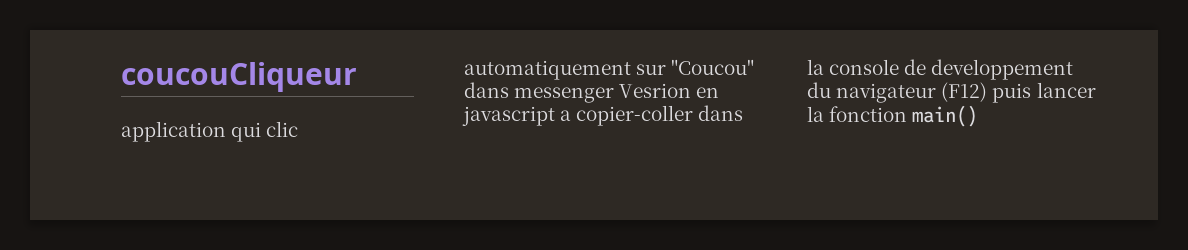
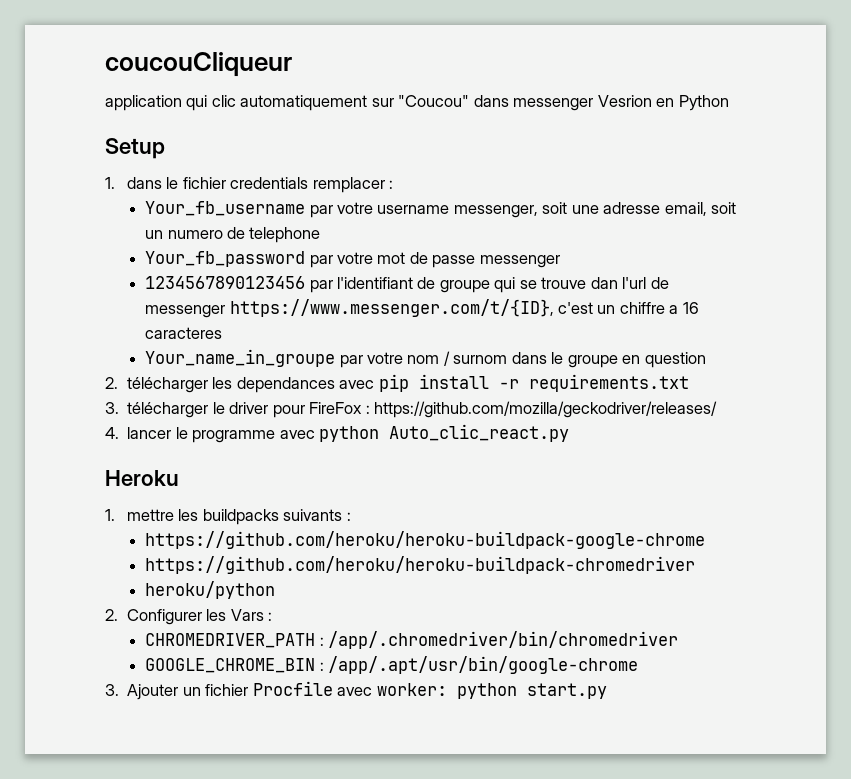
- application qui clic automatiquement sur "Coucou" dans messenger Vesrion en javascript a copier-coller dans la console de developpement du navigateur (F12) puis lancer la fonction main()
+ application qui clic automatiquement sur "Coucou" dans messenger Vesrion en Python
+ Setup
+ 1. dans le fichier credentials remplacer :
+ Your_fb_username par votre username messenger, soit une adresse email, soit un numero de telephone
+ Your_fb_password par votre mot de passe messenger
+ 1234567890123456 par l'identifiant de groupe qui se trouve dan l'url de messenger https://www.messenger.com/t/{ID}, c'est un chiffre a 16 caracteres
+ Your_name_in_groupe par votre nom / surnom dans le groupe en question
+ 2. télécharger les dependances avec pip install -r requirements.txt
+ 3. télécharger le driver pour FireFox : https://github.com/mozilla/geckodriver/releases/
+ 4. lancer le programme avec python Auto_clic_react.py
+ Heroku
+ 1. mettre les buildpacks suivants :
+ https://github.com/heroku/heroku-buildpack-google-chrome
+ https://github.com/heroku/heroku-buildpack-chromedriver
+ heroku/python
+ 2. Configurer les Vars :
+ CHROMEDRIVER_PATH : /app/.chromedriver/bin/chromedriver
+ GOOGLE_CHROME_BIN : /app/.apt/usr/bin/google-chrome
+ 3. Ajouter un fichier Procfile avec worker: python start.py

